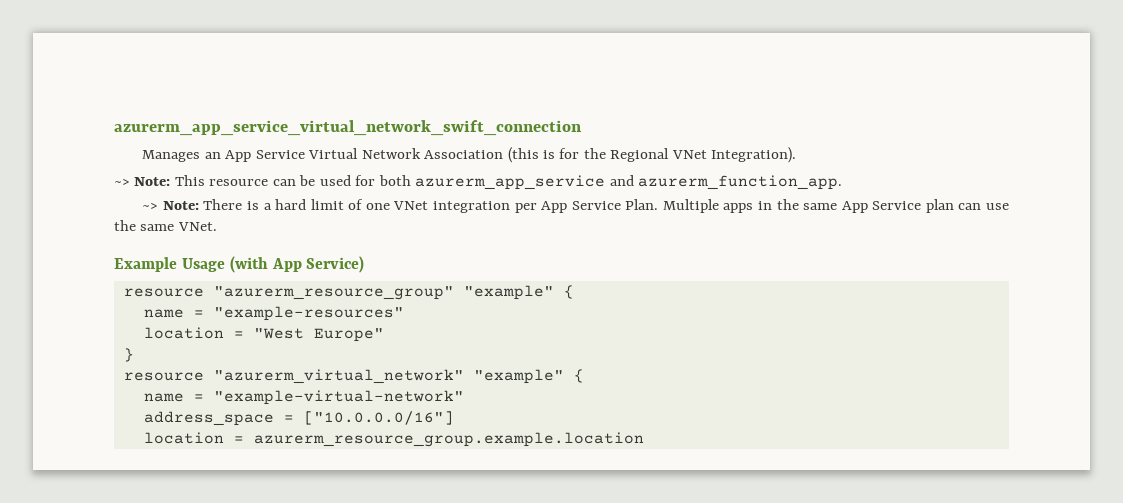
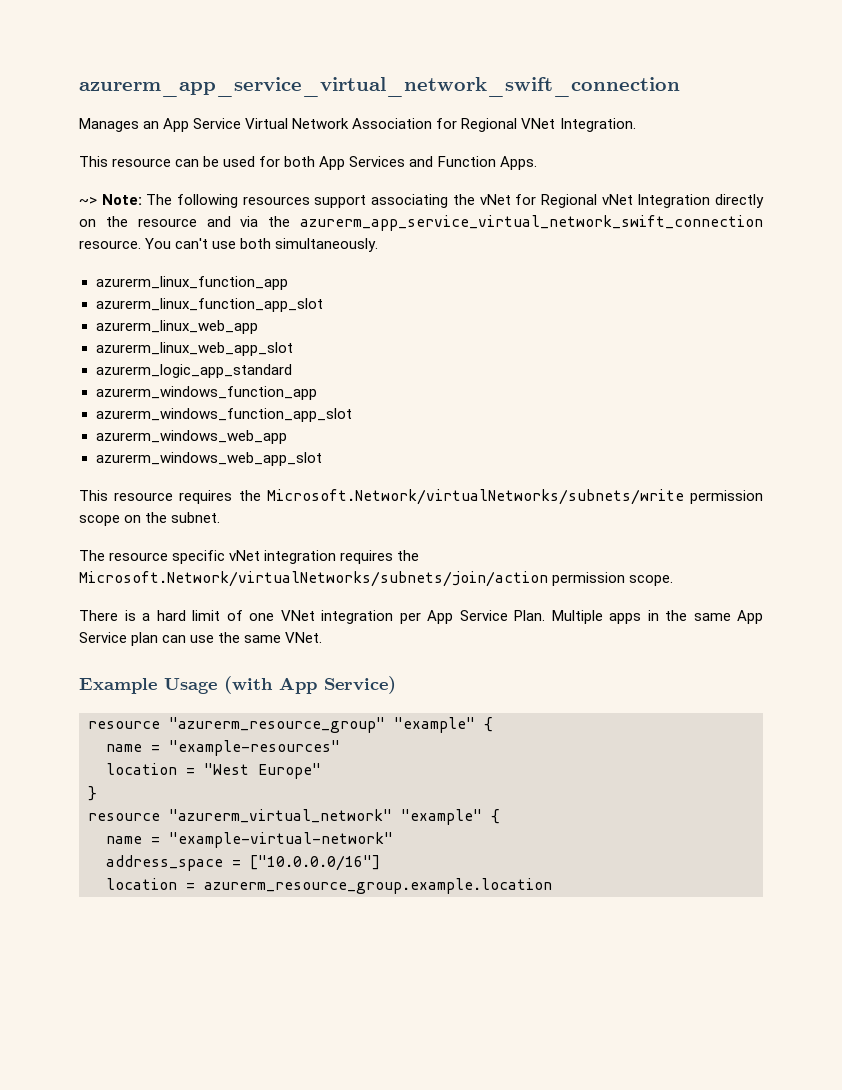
- Manages an App Service Virtual Network Association (this is for the Regional VNet Integration).
- ~> Note: This resource can be used for both azurerm_app_service and azurerm_function_app.
- ~> Note: There is a hard limit of one VNet integration per App Service Plan.
+ Manages an App Service Virtual Network Association for Regional VNet Integration.
+ This resource can be used for both App Services and Function Apps.
+ ~> Note: The following resources support associating the vNet for Regional vNet Integration directly on the resource and via the azurerm_app_service_virtual_network_swift_connection resource. You can't use both simultaneously.
+ azurerm_linux_function_app
+ azurerm_linux_function_app_slot
+ azurerm_linux_web_app
+ azurerm_linux_web_app_slot
+ azurerm_logic_app_standard
+ azurerm_windows_function_app
+ azurerm_windows_function_app_slot
+ azurerm_windows_web_app
+ azurerm_windows_web_app_slot
+ This resource requires the Microsoft.Network/virtualNetworks/subnets/write permission scope on the subnet.
+ The resource specific vNet integration requires the Microsoft.Network/virtualNetworks/subnets/join/action permission scope.
+ There is a hard limit of one VNet integration per App Service Plan.

